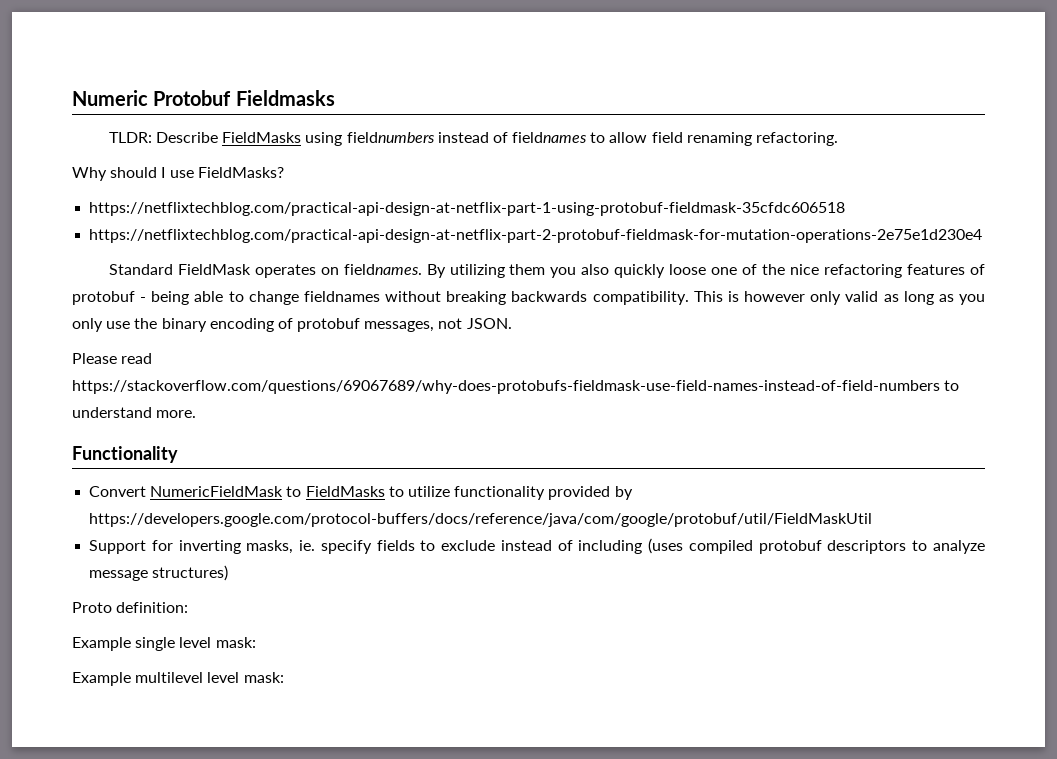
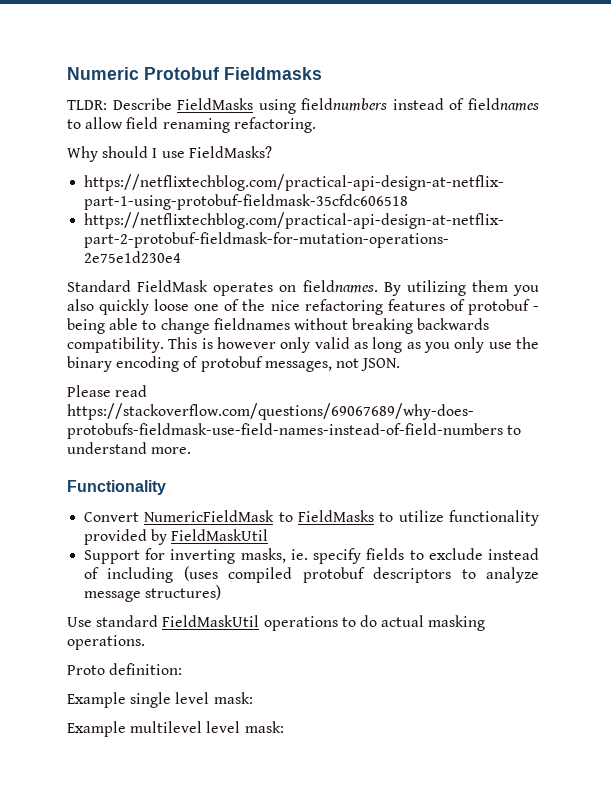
- Convert NumericFieldMask to FieldMasks to utilize functionality provided by https://developers.google.com/protocol-buffers/docs/reference/java/com/google/protobuf/util/FieldMaskUtil
+ Convert NumericFieldMask to FieldMasks to utilize functionality provided by FieldMaskUtil
+ Use standard FieldMaskUtil operations to do actual masking operations.

